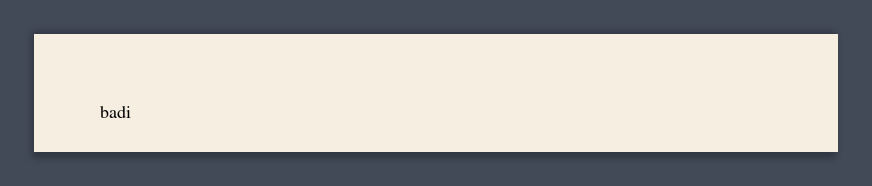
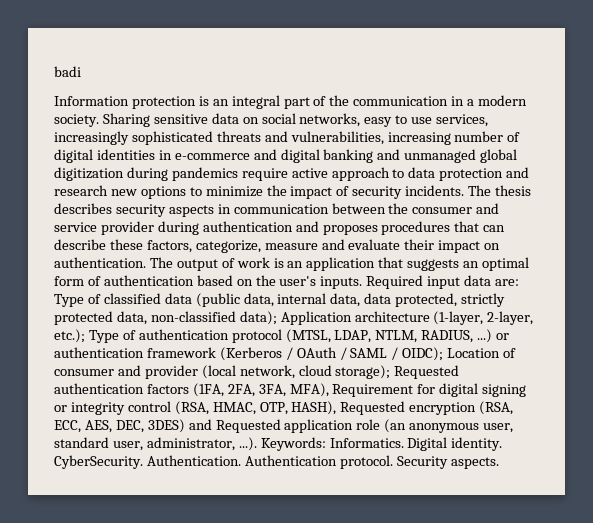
+ Information protection is an integral part of the communication in a modern society. Sharing sensitive data on social networks, easy to use services, increasingly sophisticated threats and vulnerabilities, increasing number of digital identities in e-commerce and digital banking and unmanaged global digitization during pandemics require active approach to data protection and research new options to minimize the impact of security incidents. The thesis describes security aspects in communication between the consumer and service provider during authentication and proposes procedures that can describe these factors, categorize, measure and evaluate their impact on authentication. The output of work is an application that suggests an optimal form of authentication based on the user's inputs. Required input data are: Type of classified data (public data, internal data, data protected, strictly protected data, non-classified data); Application architecture (1-layer, 2-layer, etc.); Type of authentication protocol (MTSL, LDAP, NTLM, RADIUS, ...) or authentication framework (Kerberos / OAuth / SAML / OIDC); Location of consumer and provider (local network, cloud storage); Requested authentication factors (1FA, 2FA, 3FA, MFA), Requirement for digital signing or integrity control (RSA, HMAC, OTP, HASH), Requested encryption (RSA, ECC, AES, DEC, 3DES) and Requested application role (an anonymous user, standard user, administrator, ...). Keywords: Informatics. Digital identity. CyberSecurity. Authentication. Authentication protocol. Security aspects.

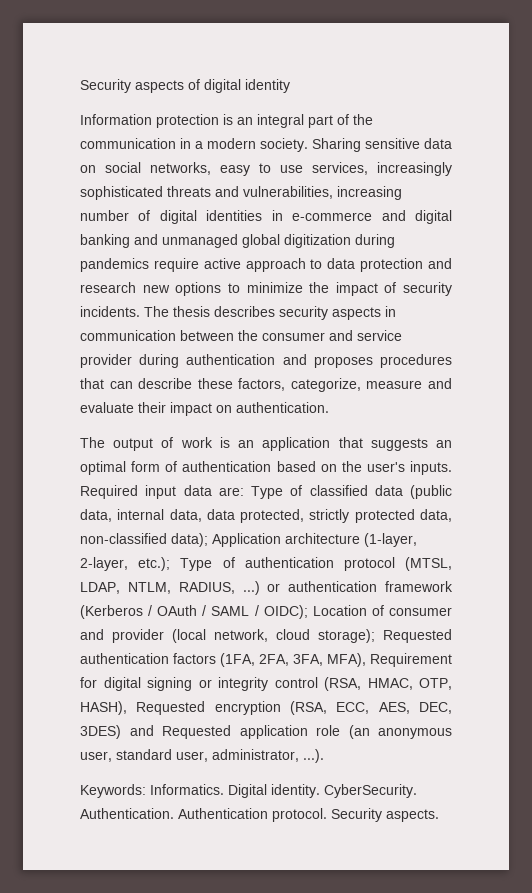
- badi
+ Security aspects of digital identity
- The thesis describes security aspects in communication between the consumer and service provider during authentication and proposes procedures that can describe these factors, categorize, measure and evaluate their impact on authentication. The output of work is an application that suggests an optimal form of authentication based on the user's inputs.
+ The thesis describes security aspects in communication between the consumer and service provider during authentication and proposes procedures that can describe these factors, categorize, measure and evaluate their impact on authentication.
+ The output of work is an application that suggests an optimal form of authentication based on the user's inputs.
- Requested authentication factors (1FA, 2FA, 3FA, MFA), Requirement for digital signing or integrity control (RSA, HMAC, OTP, HASH), Requested encryption (RSA, ECC, AES, DEC, 3DES) and Requested application role (an anonymous user, standard user, administrator, ...). Keywords:
+ Requested authentication factors (1FA, 2FA, 3FA, MFA), Requirement for digital signing or integrity control (RSA, HMAC, OTP, HASH), Requested encryption (RSA, ECC, AES, DEC, 3DES) and Requested application role (an anonymous user, standard user, administrator, ...).
+ Keywords:

